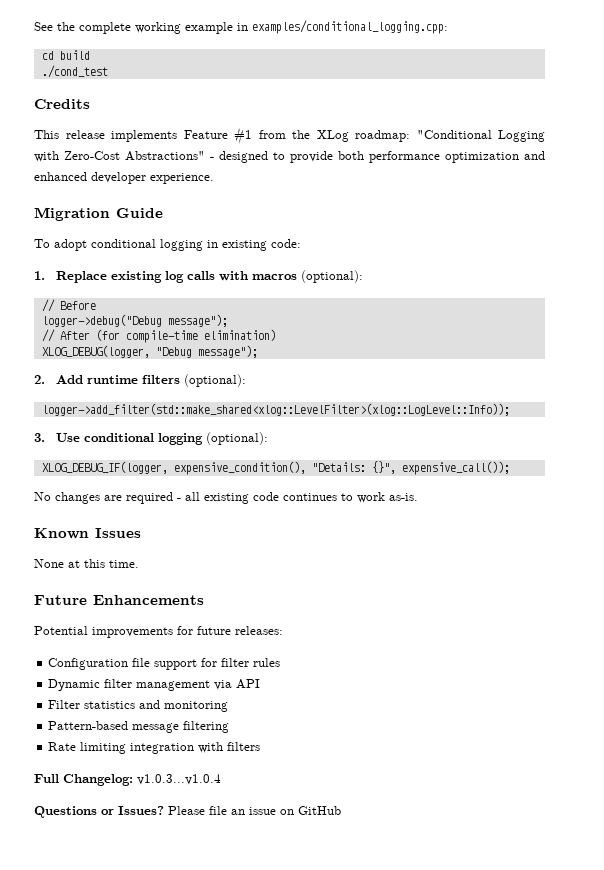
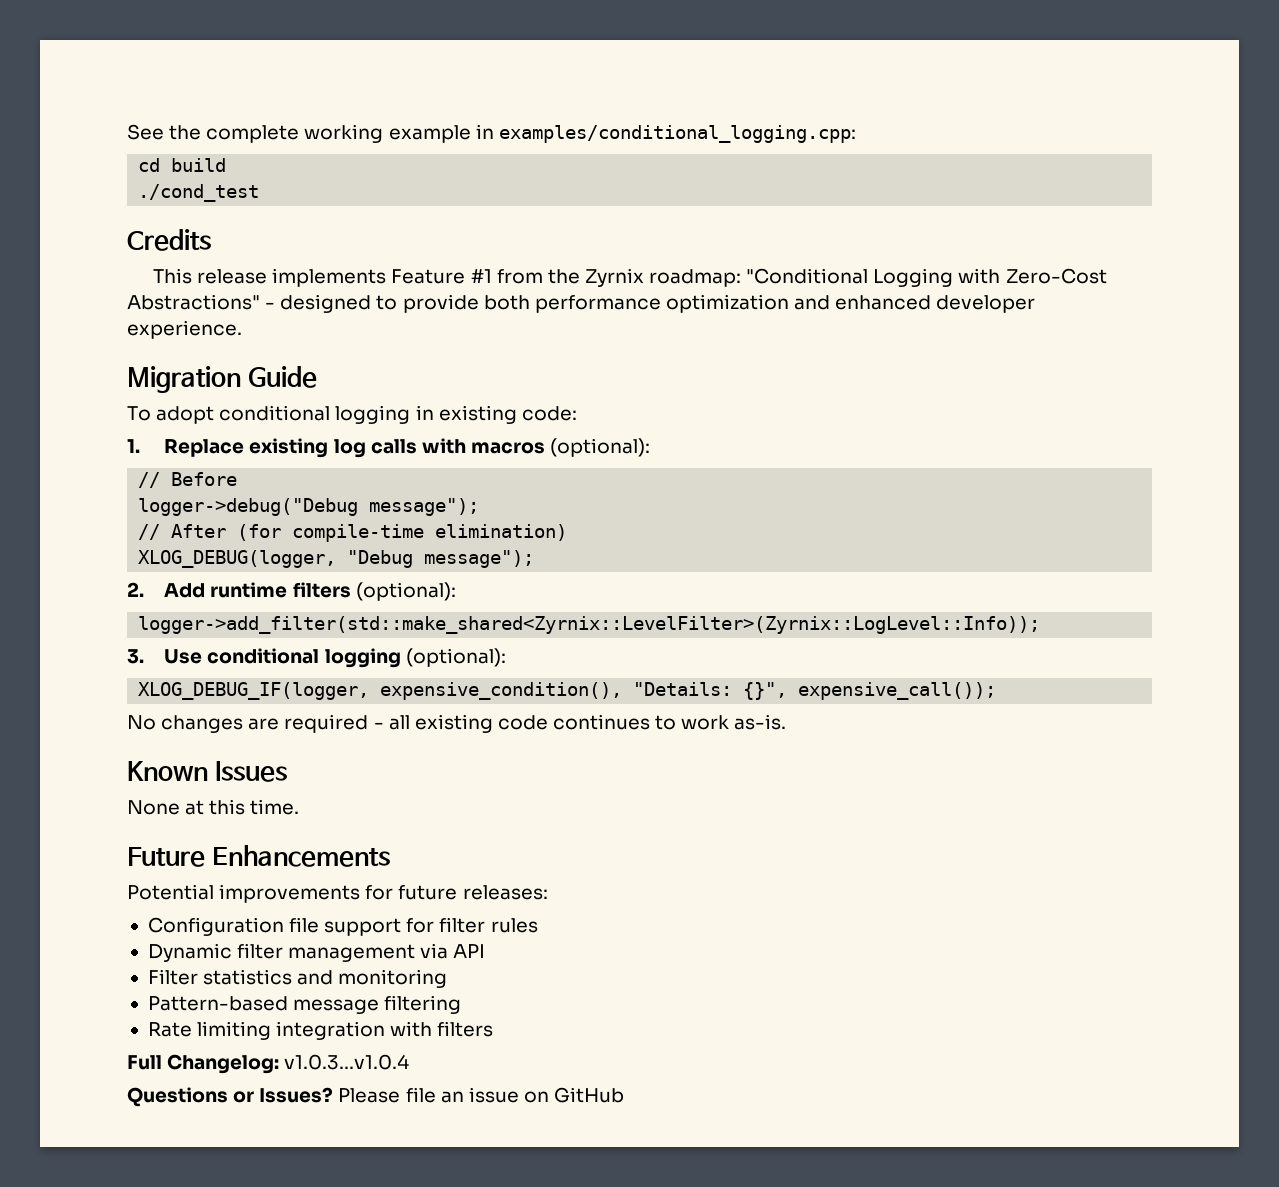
- This release implements Feature #1 from the XLog roadmap: "Conditional Logging with Zero-Cost Abstractions" - designed to provide both performance optimization and enhanced developer experience.
+ This release implements Feature #1 from the Zyrnix roadmap: "Conditional Logging with Zero-Cost Abstractions" - designed to provide both performance optimization and enhanced developer experience.
- logger->add_filter(std::make_shared<xlog::LevelFilter>(xlog::LogLevel::Info));
+ logger->add_filter(std::make_shared<Zyrnix::LevelFilter>(Zyrnix::LogLevel::Info));

